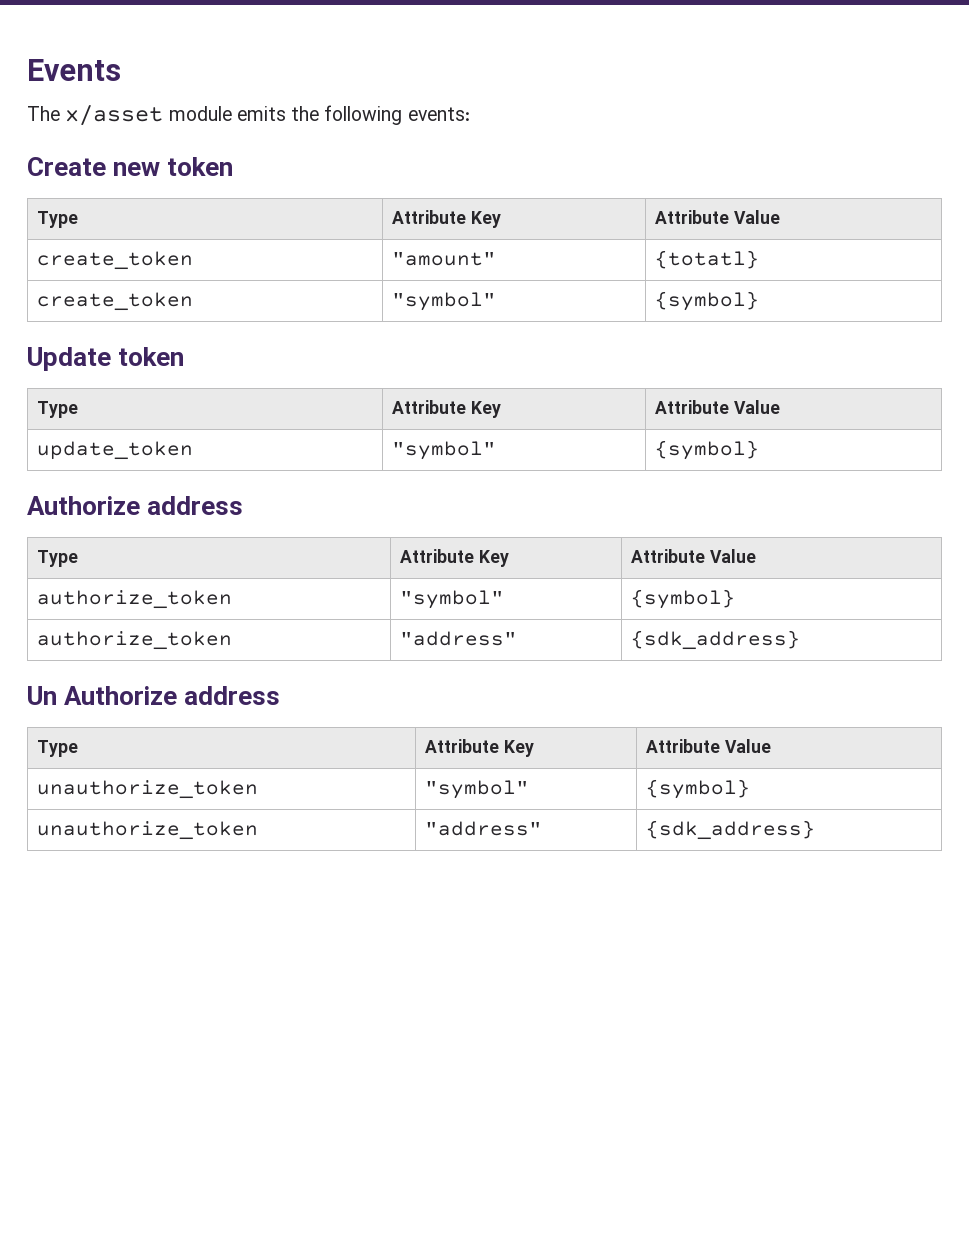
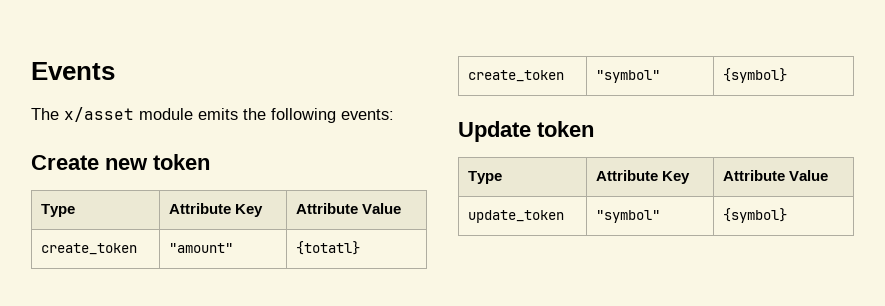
  update_token | "symbol" | {symbol}
- Authorize address
- Type | Attribute Key | Attribute Value
- authorize_token | "symbol" | {symbol}
- authorize_token | "address" | {sdk_address}
- Un Authorize address
- Type | Attribute Key | Attribute Value
- unauthorize_token | "symbol" | {symbol}
- unauthorize_token | "address" | {sdk_address}

